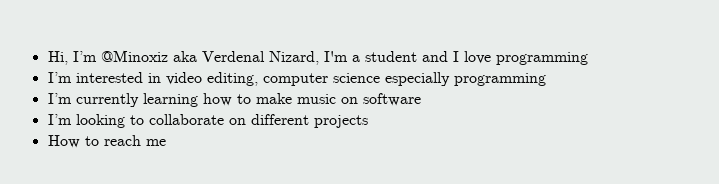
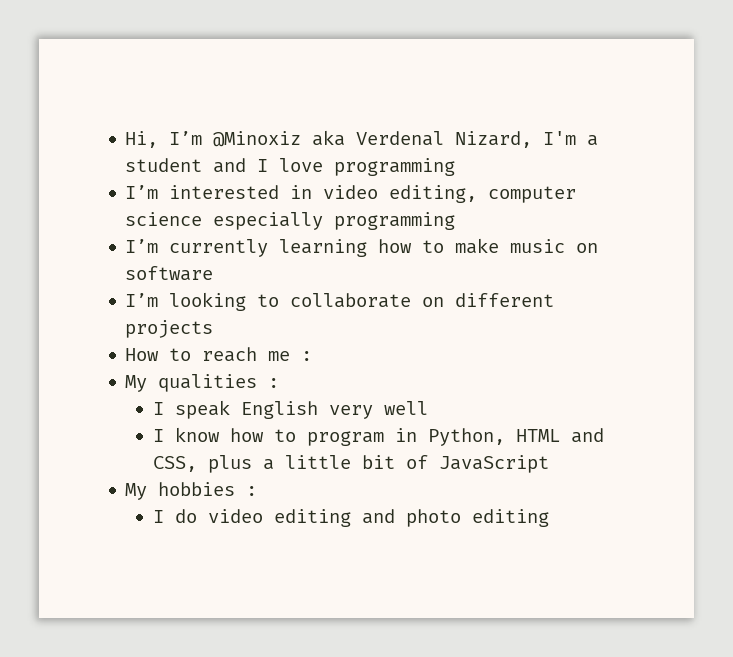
- How to reach me
+ How to reach me :
+ My qualities :
+ I speak English very well
+ I know how to program in Python, HTML and CSS, plus a little bit of JavaScript
+ My hobbies :
+ I do video editing and photo editing

